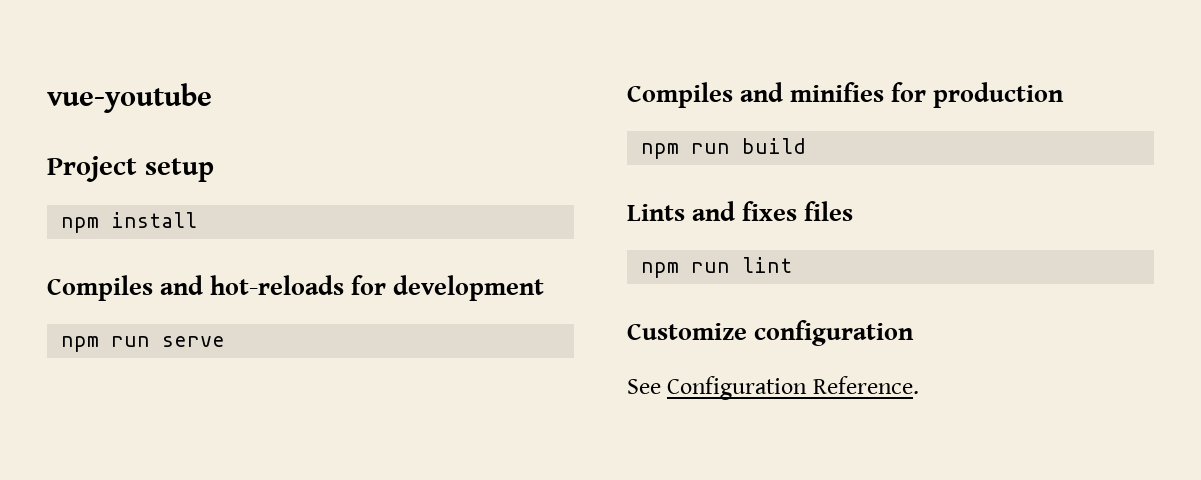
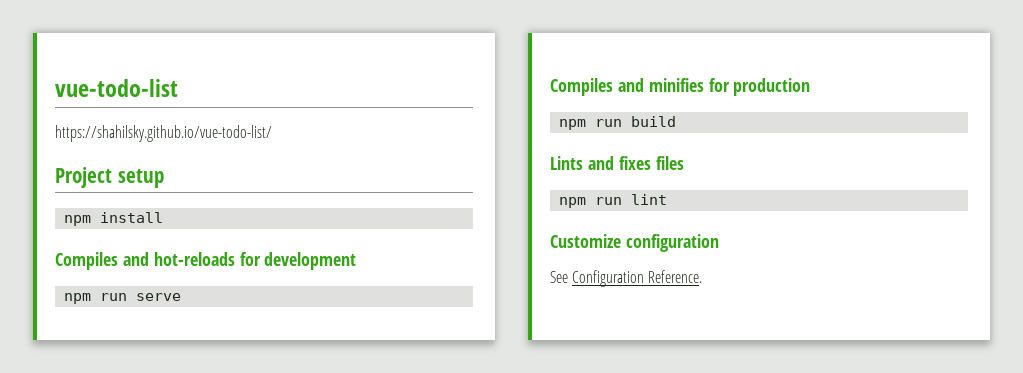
- vue-youtube
+ vue-todo-list
+ https://shahilsky.github.io/vue-todo-list/

